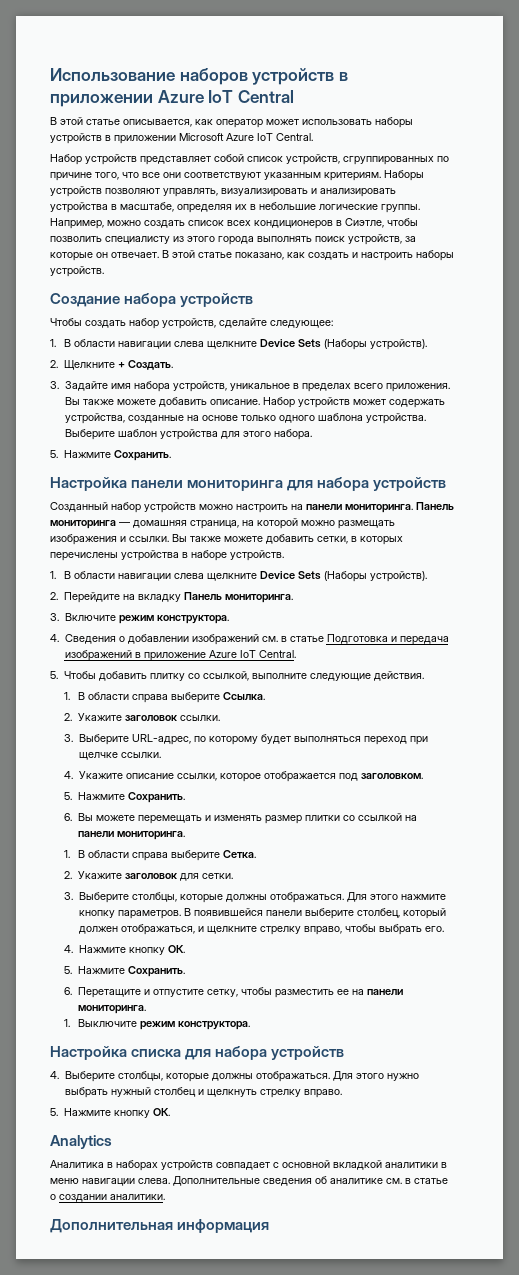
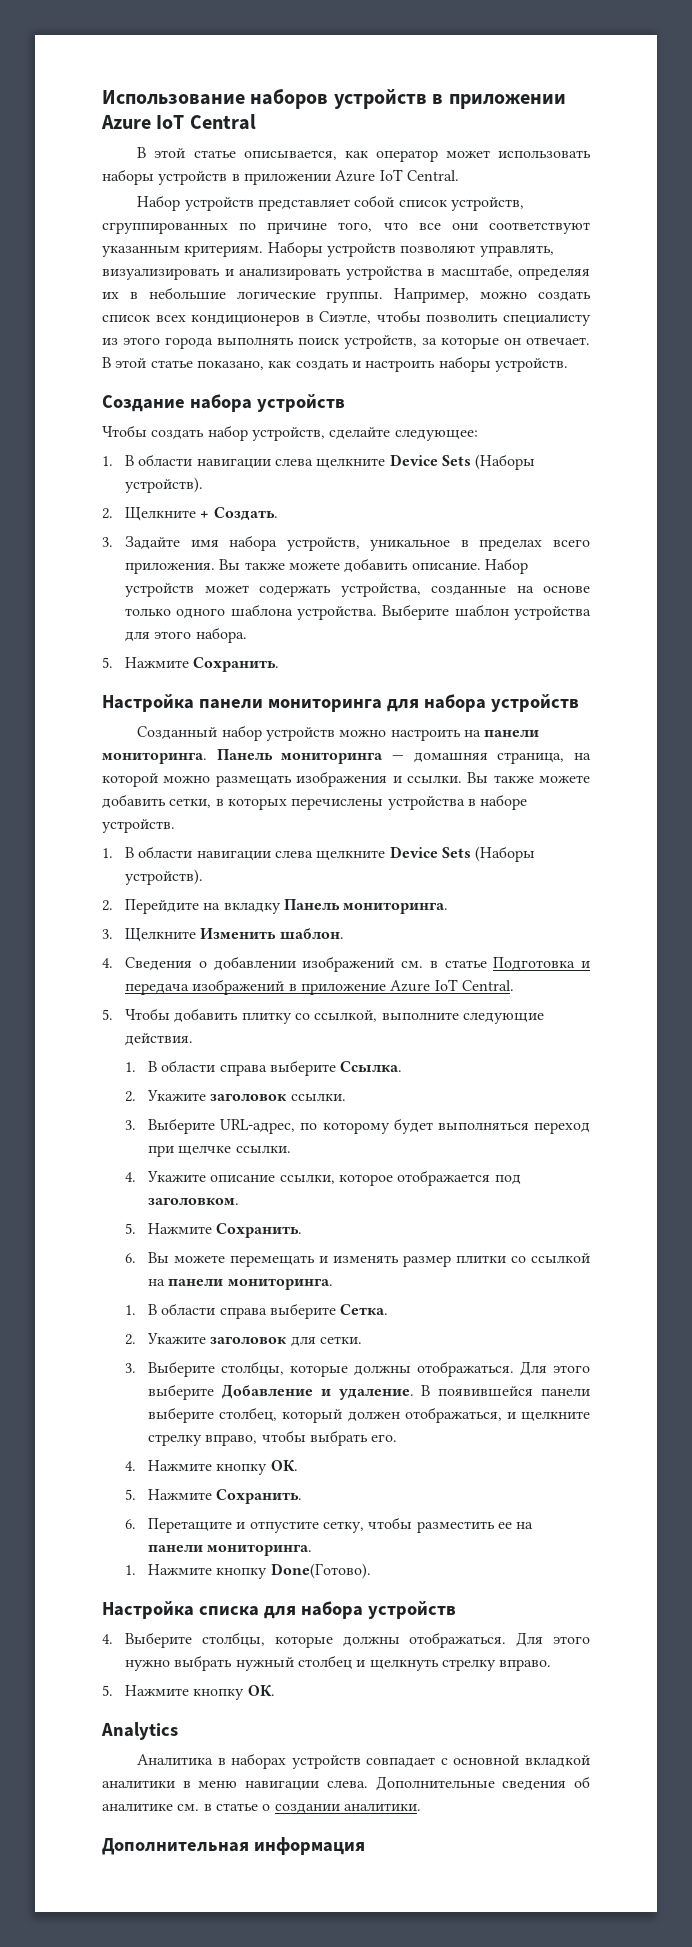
- В этой статье описывается, как оператор может использовать наборы устройств в приложении Microsoft Azure IoT Central.
+ В этой статье описывается, как оператор может использовать наборы устройств в приложении Azure IoT Central.
- 3. Включите режим конструктора.
+ 3. Щелкните Изменить шаблон.
- Для этого нажмите кнопку параметров.
+ Для этого выберите Добавление и удаление.
- 1. Выключите режим конструктора.
+ 1. Нажмите кнопку Done(Готово).

